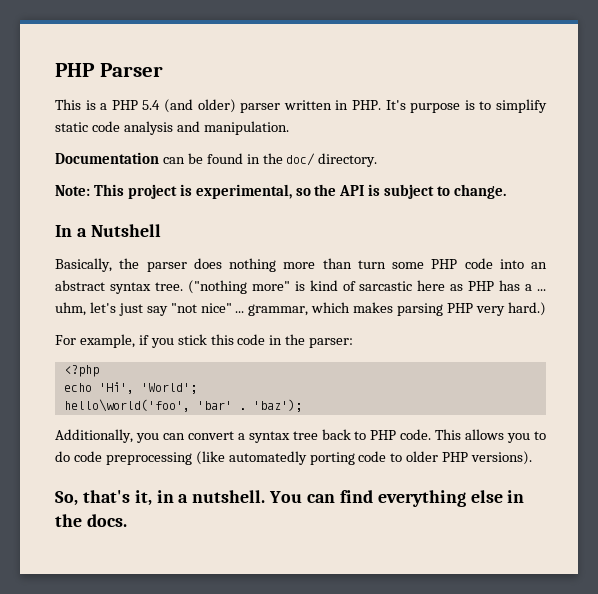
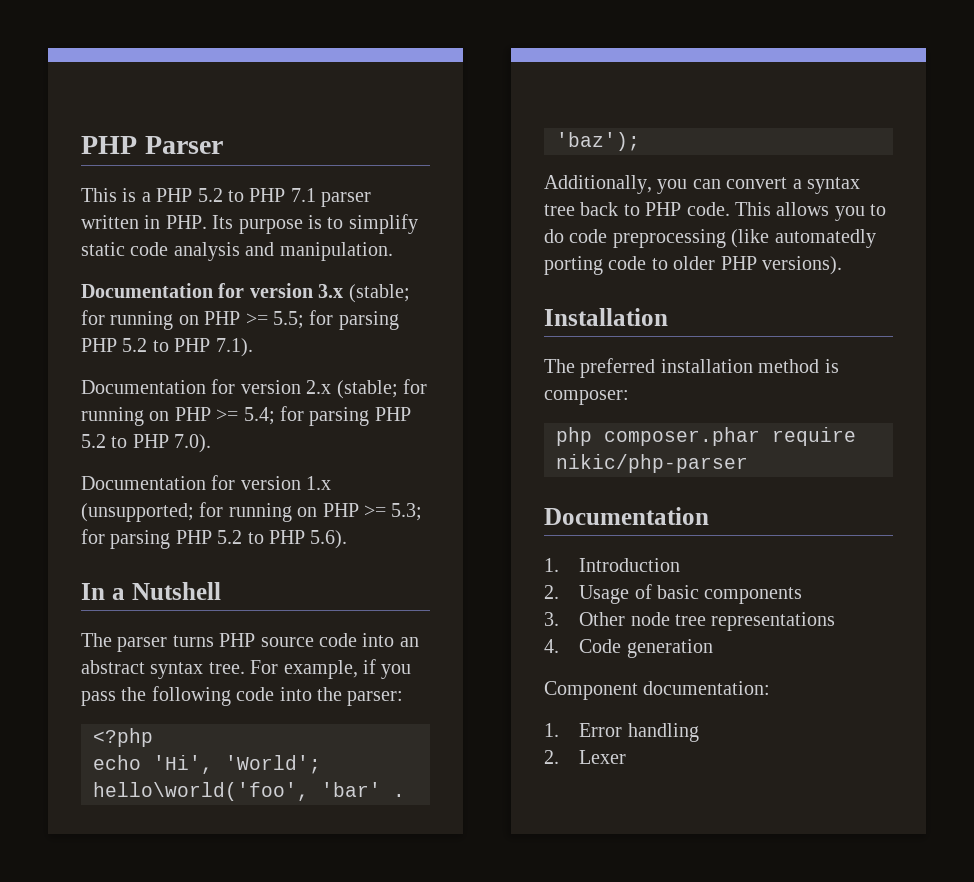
- This is a PHP 5.4 (and older) parser written in PHP. It's purpose is to simplify static code analysis and manipulation.
+ This is a PHP 5.2 to PHP 7.1 parser written in PHP. Its purpose is to simplify static code analysis and manipulation.
- Documentation can be found in the doc/ directory.
- Note: This project is experimental, so the API is subject to change.
+ Documentation for version 3.x (stable; for running on PHP >= 5.5; for parsing PHP 5.2 to PHP 7.1).
+ Documentation for version 2.x (stable; for running on PHP >= 5.4; for parsing PHP 5.2 to PHP 7.0).
+ Documentation for version 1.x (unsupported; for running on PHP >= 5.3; for parsing PHP 5.2 to PHP 5.6).
  In a Nutshell
- Basically, the parser does nothing more than turn some PHP code into an abstract syntax tree.
+ The parser turns PHP source code into an abstract syntax tree.
- ("nothing more" is kind of sarcastic here as PHP has a ... uhm, let's just say "not nice" ... grammar, which makes parsing PHP very hard.)
- For example, if you stick this code in the parser:
+ For example, if you pass the following code into the parser:
- So, that's it, in a nutshell. You can find everything else in the docs.
+ Installation
+ The preferred installation method is composer:
+ php composer.phar require nikic/php-parser
+ Documentation
+ 1. Introduction
+ 2. Usage of basic components
+ 3. Other node tree representations
+ 4. Code generation
+ Component documentation:
+ 1. Error handling
+ 2. Lexer

